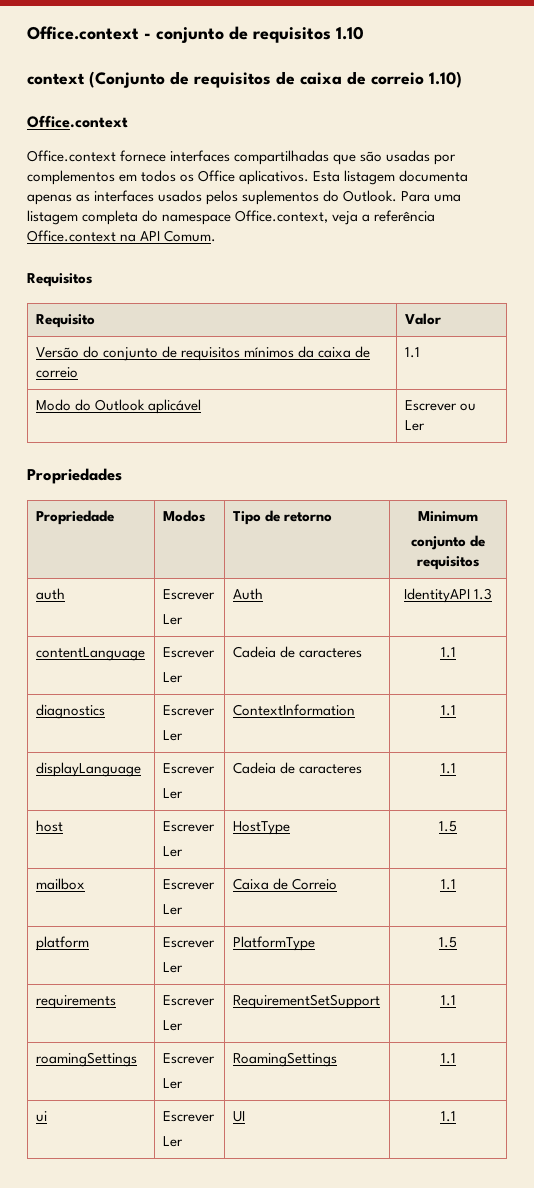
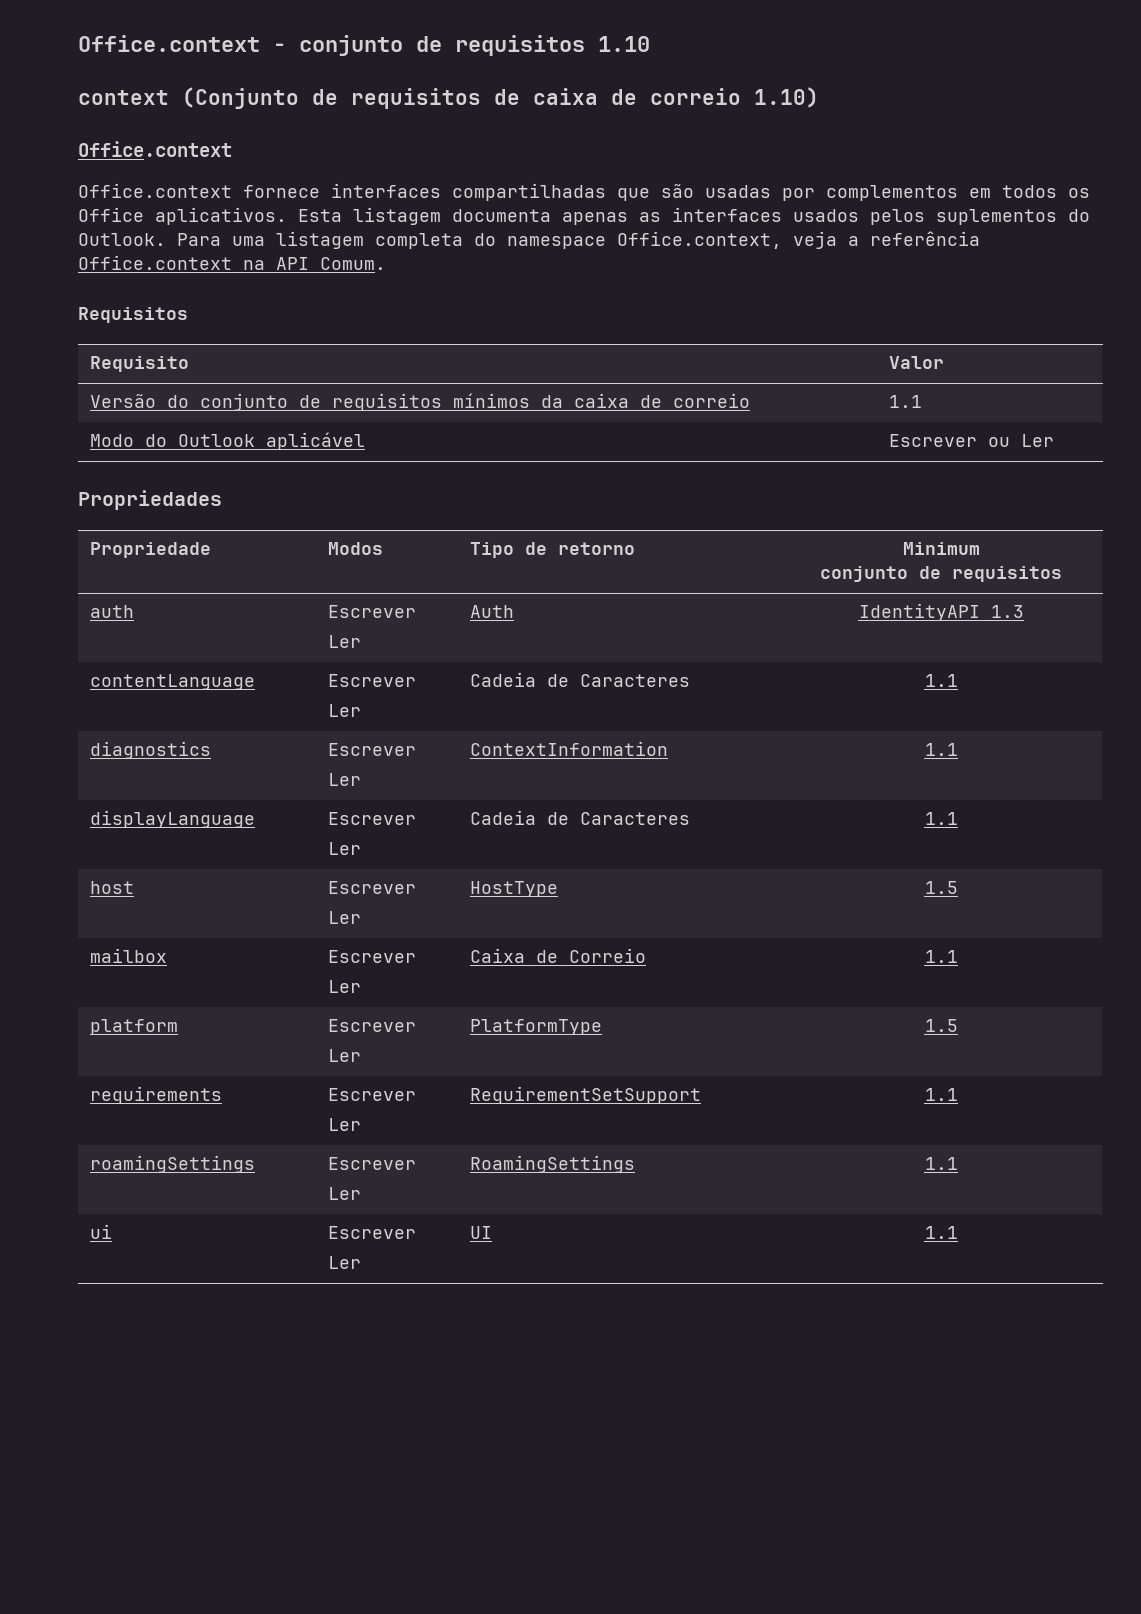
  contentLanguage | Escrever
- Ler | Cadeia de caracteres | 1.1
+ Ler | Cadeia de Caracteres | 1.1
  displayLanguage | Escrever
- Ler | Cadeia de caracteres | 1.1
+ Ler | Cadeia de Caracteres | 1.1

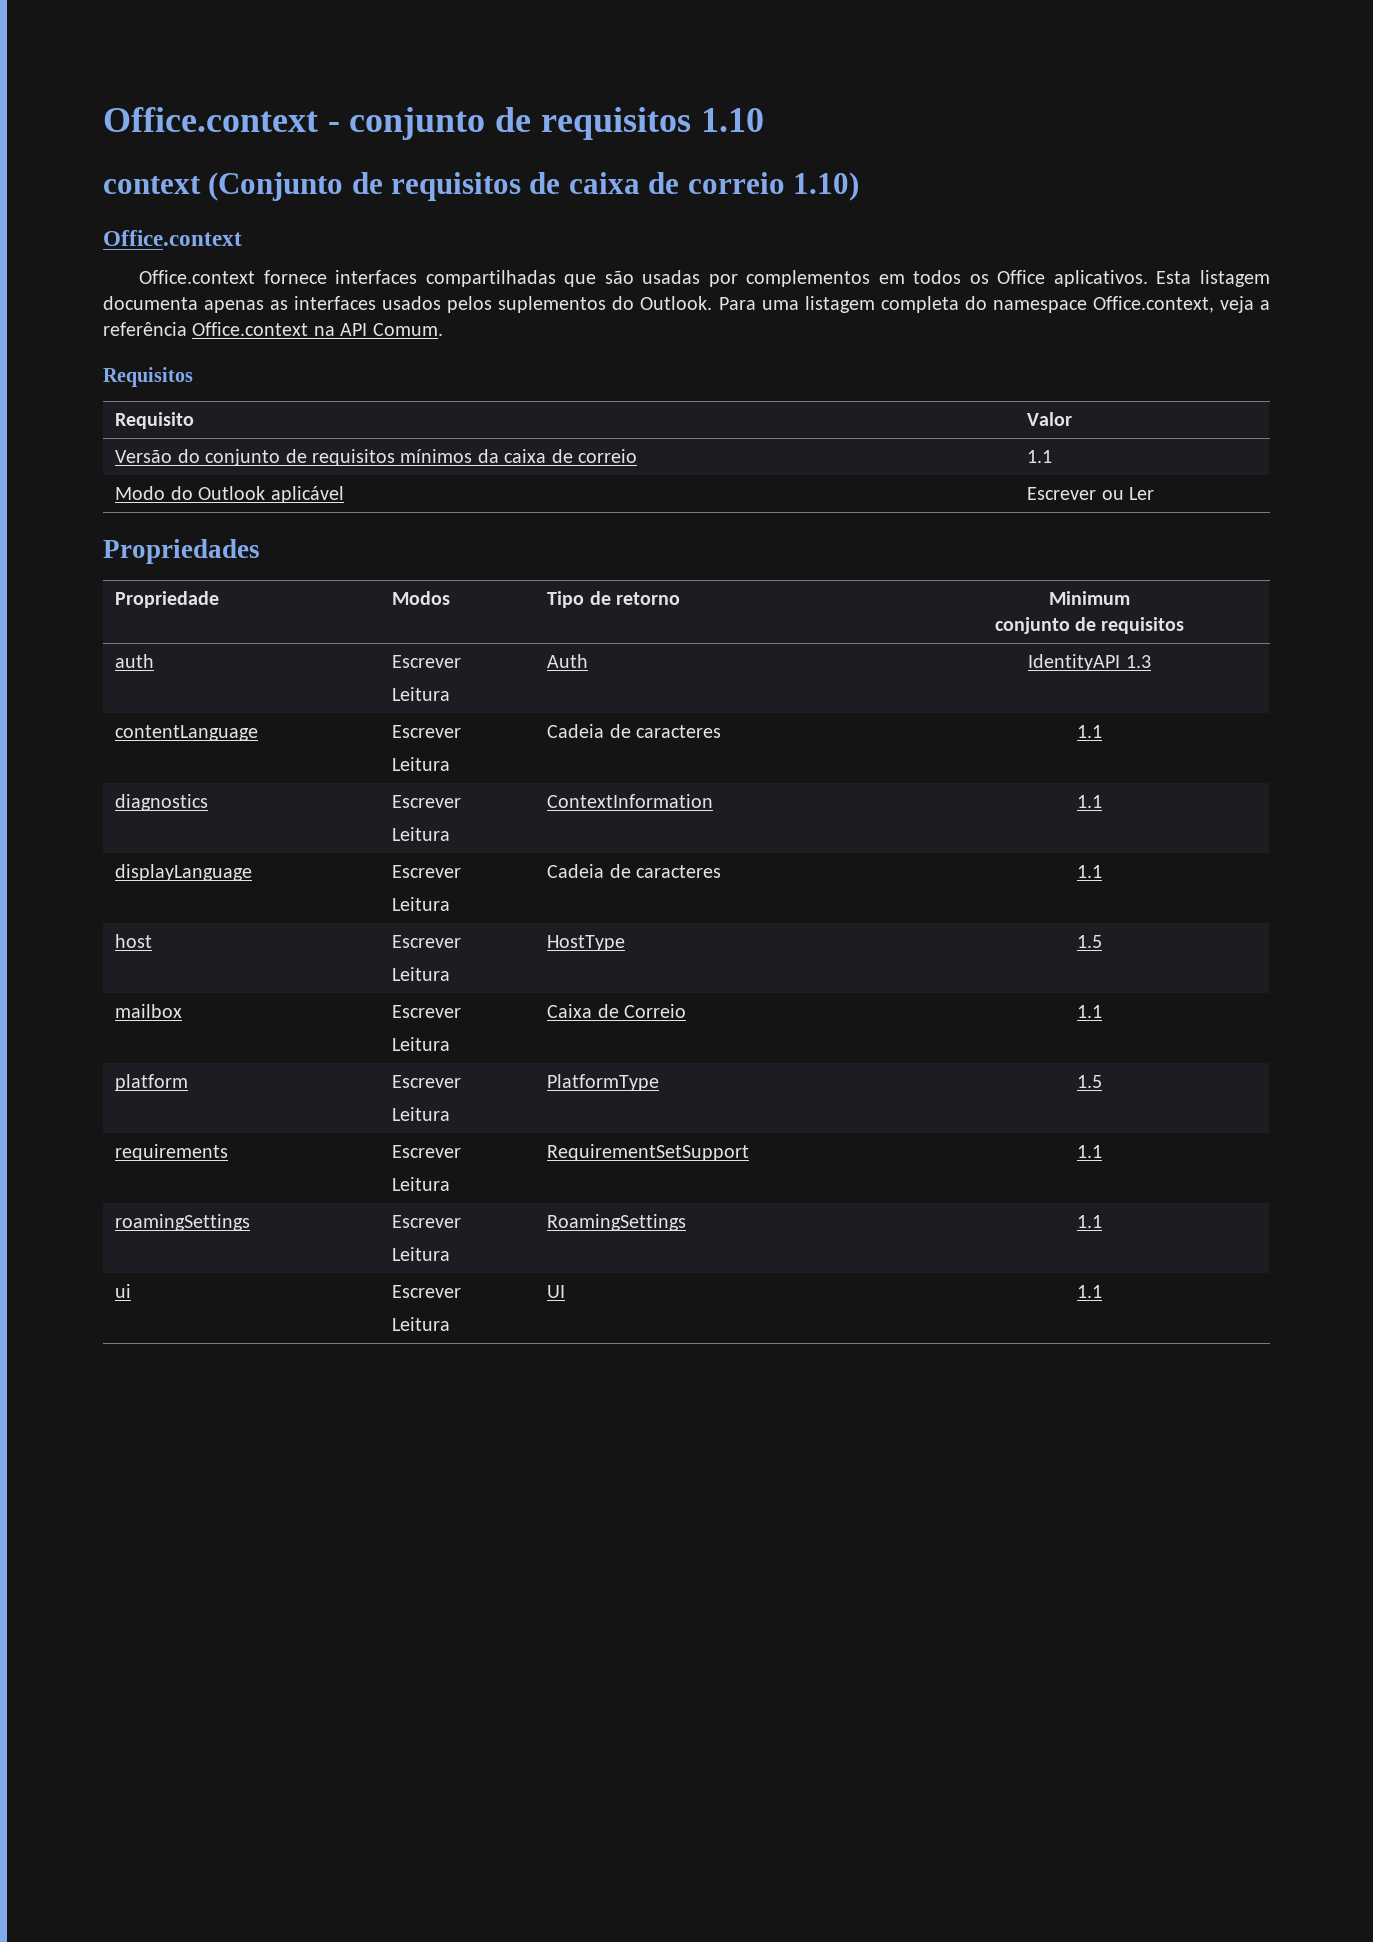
  auth | Escrever
- Ler | Auth | IdentityAPI 1.3
+ Leitura | Auth | IdentityAPI 1.3
  contentLanguage | Escrever
- Ler | Cadeia de Caracteres | 1.1
+ Leitura | Cadeia de caracteres | 1.1
  diagnostics | Escrever
- Ler | ContextInformation | 1.1
+ Leitura | ContextInformation | 1.1
  displayLanguage | Escrever
- Ler | Cadeia de Caracteres | 1.1
+ Leitura | Cadeia de caracteres | 1.1
  host | Escrever
- Ler | HostType | 1.5
+ Leitura | HostType | 1.5
  mailbox | Escrever
- Ler | Caixa de Correio | 1.1
+ Leitura | Caixa de Correio | 1.1
  platform | Escrever
- Ler | PlatformType | 1.5
+ Leitura | PlatformType | 1.5
  requirements | Escrever
- Ler | RequirementSetSupport | 1.1
+ Leitura | RequirementSetSupport | 1.1
  roamingSettings | Escrever
- Ler | RoamingSettings | 1.1
+ Leitura | RoamingSettings | 1.1
  ui | Escrever
- Ler | UI | 1.1
+ Leitura | UI | 1.1

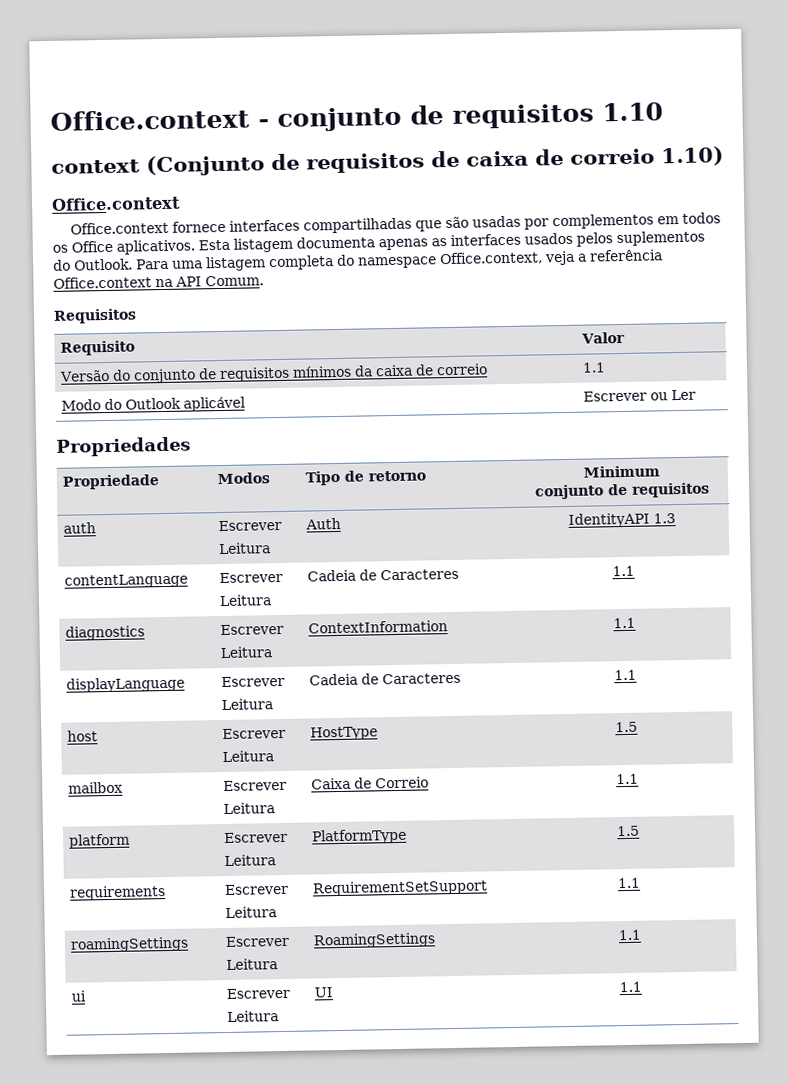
  contentLanguage | Escrever
- Leitura | Cadeia de caracteres | 1.1
+ Leitura | Cadeia de Caracteres | 1.1
  displayLanguage | Escrever
- Leitura | Cadeia de caracteres | 1.1
+ Leitura | Cadeia de Caracteres | 1.1

